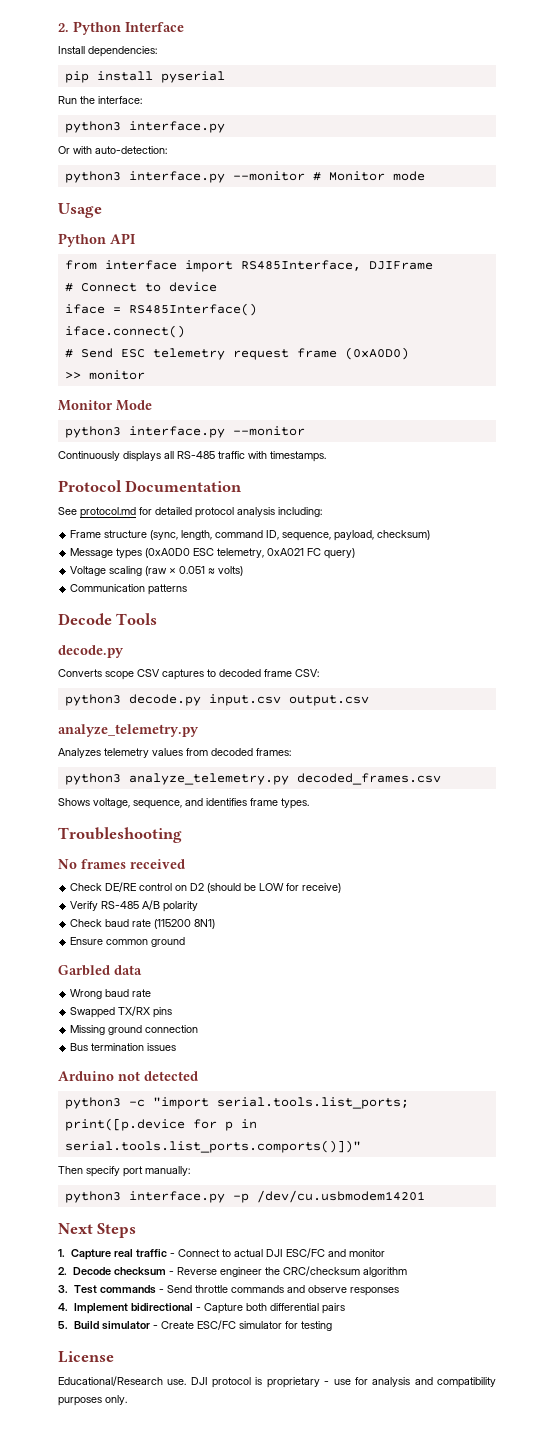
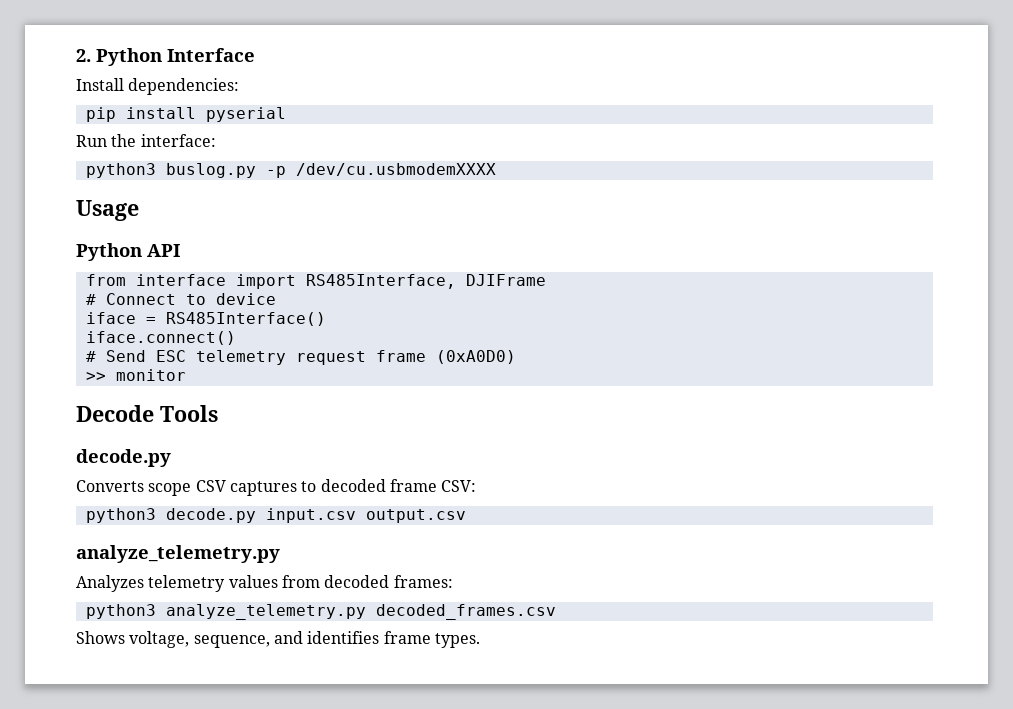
  Run the interface:
- python3 interface.py
- Or with auto-detection:
- python3 interface.py --monitor # Monitor mode
+ python3 buslog.py -p /dev/cu.usbmodemXXXX
- Monitor Mode
- python3 interface.py --monitor
- Continuously displays all RS-485 traffic with timestamps.
- Protocol Documentation
- See protocol.md for detailed protocol analysis including:
- Frame structure (sync, length, command ID, sequence, payload, checksum)
- Message types (0xA0D0 ESC telemetry, 0xA021 FC query)
- Voltage scaling (raw × 0.051 ≈ volts)
- Communication patterns
- Troubleshooting
- No frames received
- Check DE/RE control on D2 (should be LOW for receive)
- Verify RS-485 A/B polarity
- Check baud rate (115200 8N1)
- Ensure common ground
- Garbled data
- Wrong baud rate
- Swapped TX/RX pins
- Missing ground connection
- Bus termination issues
- Arduino not detected
- python3 -c "import serial.tools.list_ports; print([p.device for p in serial.tools.list_ports.comports()])"
- Then specify port manually:
- python3 interface.py -p /dev/cu.usbmodem14201
- Next Steps
- 1. Capture real traffic - Connect to actual DJI ESC/FC and monitor
- 2. Decode checksum - Reverse engineer the CRC/checksum algorithm
- 3. Test commands - Send throttle commands and observe responses
- 4. Implement bidirectional - Capture both differential pairs
- 5. Build simulator - Create ESC/FC simulator for testing
- License
- Educational/Research use. DJI protocol is proprietary - use for analysis and compatibility purposes only.

